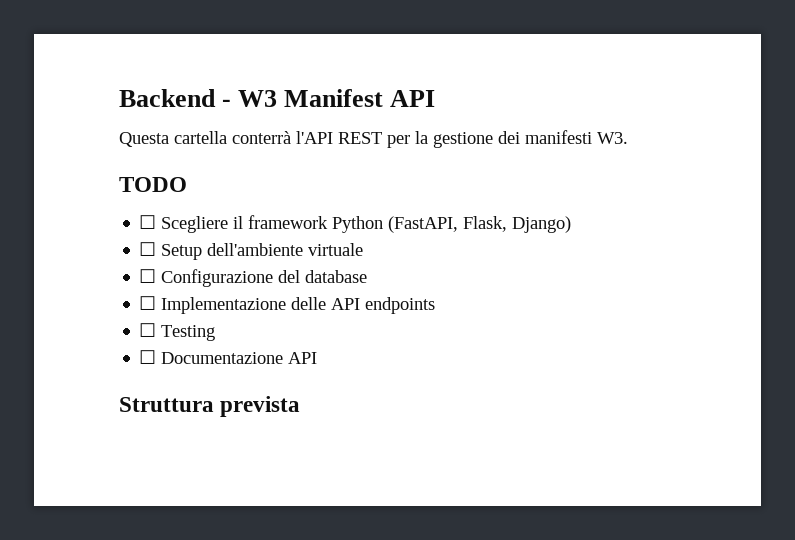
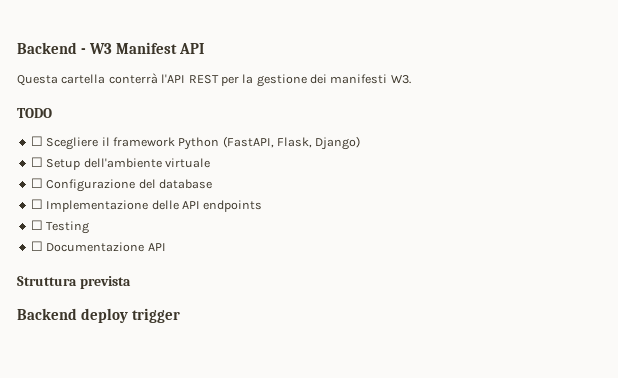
+ Backend deploy trigger

